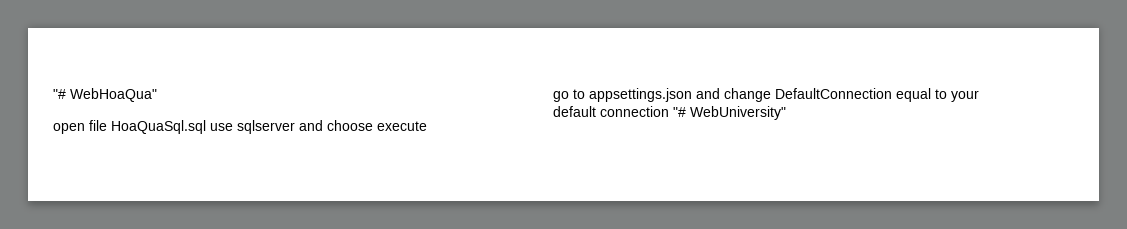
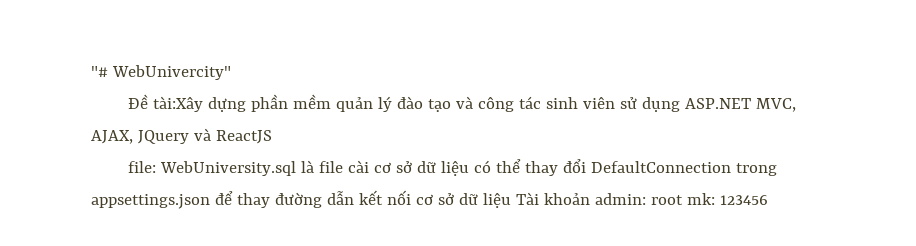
- "# WebHoaQua"
- open file HoaQuaSql.sql use sqlserver and choose execute
- go to appsettings.json and change DefaultConnection equal to your default connection "# WebUniversity"
+ "# WebUnivercity"
+ Đề tài:Xây dựng phần mềm quản lý đào tạo và công tác sinh viên sử dụng ASP.NET MVC, AJAX, JQuery và ReactJS
+ file: WebUniversity.sql là file cài cơ sở dữ liệu có thể thay đổi DefaultConnection trong appsettings.json để thay đường dẫn kết nối cơ sở dữ liệu Tài khoản admin: root mk: 123456

